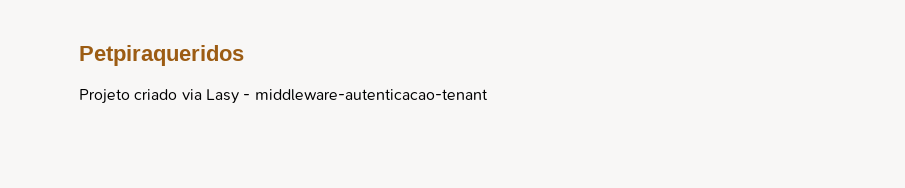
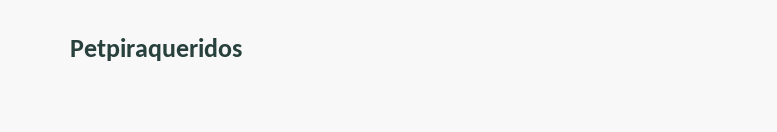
- Projeto criado via Lasy - middleware-autenticacao-tenant

